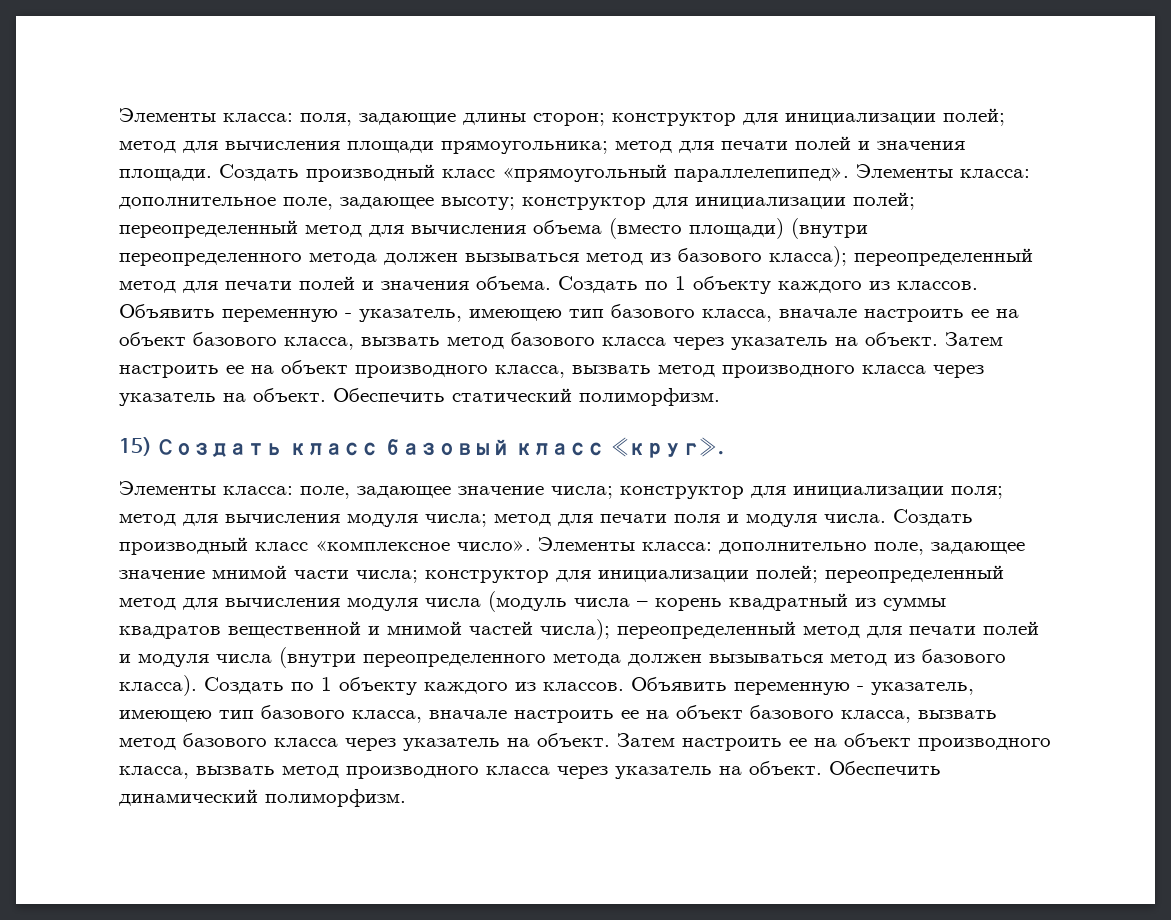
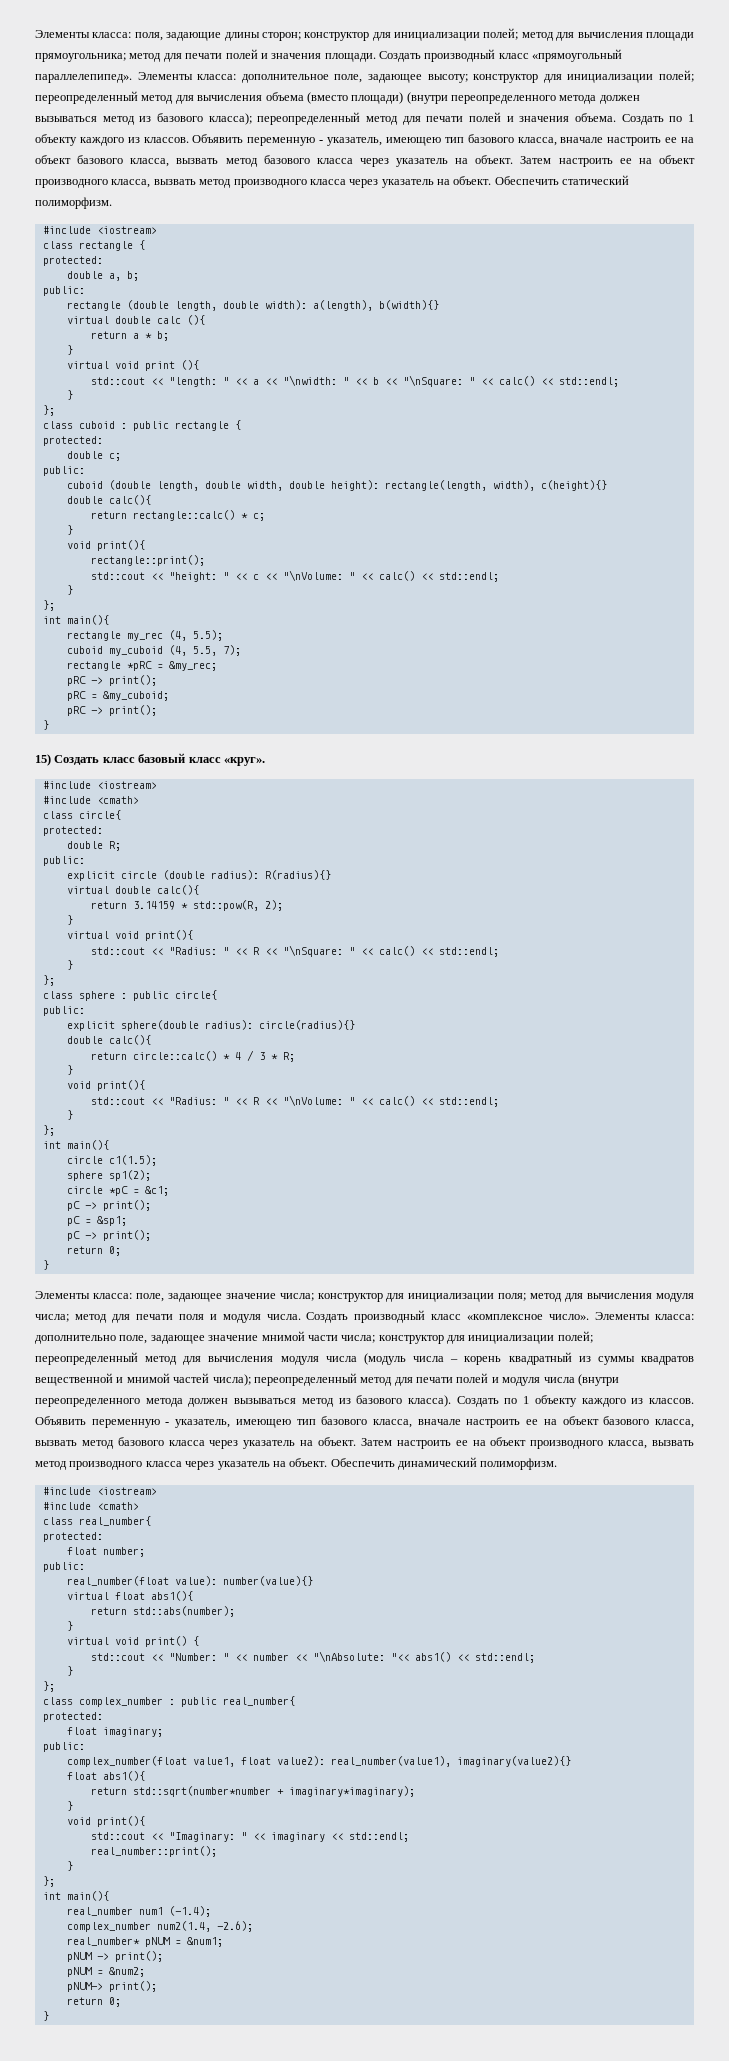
  Обеспечить статический полиморфизм.
+ #include <iostream>
+ class rectangle {
+ protected:
+ double a, b;
+ public:
+ rectangle (double length, double width): a(length), b(width){}
+ virtual double calc (){
+ return a * b;
+ }
+ virtual void print (){
+ std::cout << "length: " << a << "\nwidth: " << b << "\nSquare: " << calc() << std::endl;
+ }
+ };
+ class cuboid : public rectangle {
+ protected:
+ double c;
+ public:
+ cuboid (double length, double width, double height): rectangle(length, width), c(height){}
+ double calc(){
+ return rectangle::calc() * c;
+ }
+ void print(){
+ rectangle::print();
+ std::cout << "height: " << c << "\nVolume: " << calc() << std::endl;
+ }
+ };
+ int main(){
+ rectangle my_rec (4, 5.5);
+ cuboid my_cuboid (4, 5.5, 7);
+ rectangle *pRC = &my_rec;
+ pRC -> print();
+ pRC = &my_cuboid;
+ pRC -> print();
+ }
  15) Создать класс базовый класс «круг».
+ #include <iostream>
+ #include <cmath>
+ class circle{
+ protected:
+ double R;
+ public:
+ explicit circle (double radius): R(radius){}
+ virtual double calc(){
+ return 3.14159 * std::pow(R, 2);
+ }
+ virtual void print(){
+ std::cout << "Radius: " << R << "\nSquare: " << calc() << std::endl;
+ }
+ };
+ class sphere : public circle{
+ public:
+ explicit sphere(double radius): circle(radius){}
+ double calc(){
+ return circle::calc() * 4 / 3 * R;
+ }
+ void print(){
+ std::cout << "Radius: " << R << "\nVolume: " << calc() << std::endl;
+ }
+ };
+ int main(){
+ circle c1(1.5);
+ sphere sp1(2);
+ circle *pC = &c1;
+ pC -> print();
+ pC = &sp1;
+ pC -> print();
+ return 0;
+ }
  Обеспечить динамический полиморфизм.
+ #include <iostream>
+ #include <cmath>
+ class real_number{
+ protected:
+ float number;
+ public:
+ real_number(float value): number(value){}
+ virtual float abs1(){
+ return std::abs(number);
+ }
+ virtual void print() {
+ std::cout << "Number: " << number << "\nAbsolute: "<< abs1() << std::endl;
+ }
+ };
+ class complex_number : public real_number{
+ protected:
+ float imaginary;
+ public:
+ complex_number(float value1, float value2): real_number(value1), imaginary(value2){}
+ float abs1(){
+ return std::sqrt(number*number + imaginary*imaginary);
+ }
+ void print(){
+ std::cout << "Imaginary: " << imaginary << std::endl;
+ real_number::print();
+ }
+ };
+ int main(){
+ real_number num1 (-1.4);
+ complex_number num2(1.4, -2.6);
+ real_number* pNUM = &num1;
+ pNUM -> print();
+ pNUM = &num2;
+ pNUM-> print();
+ return 0;
+ }

